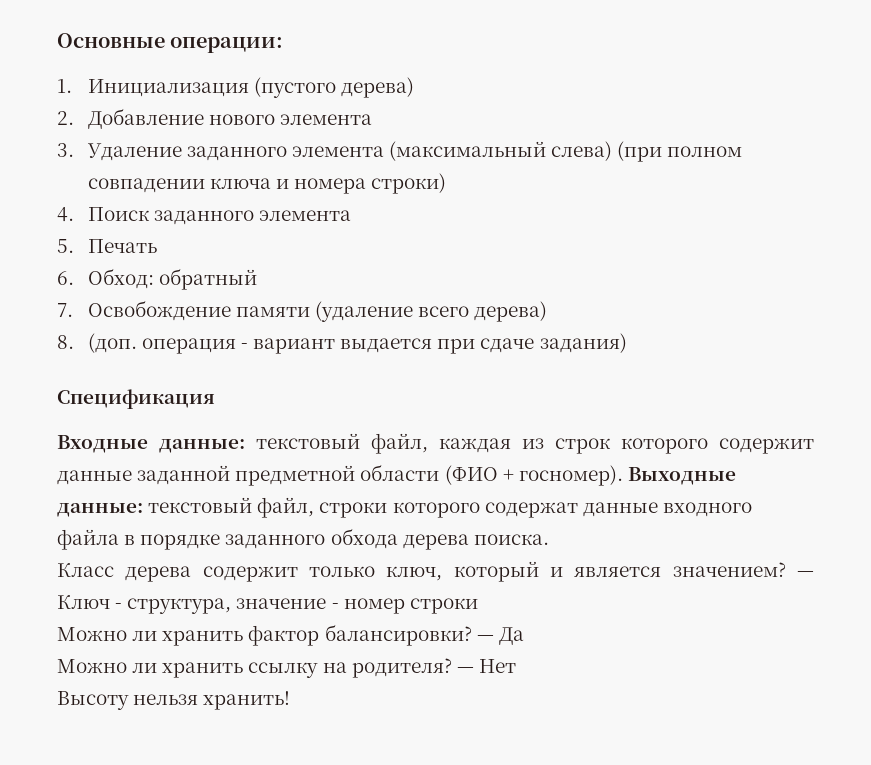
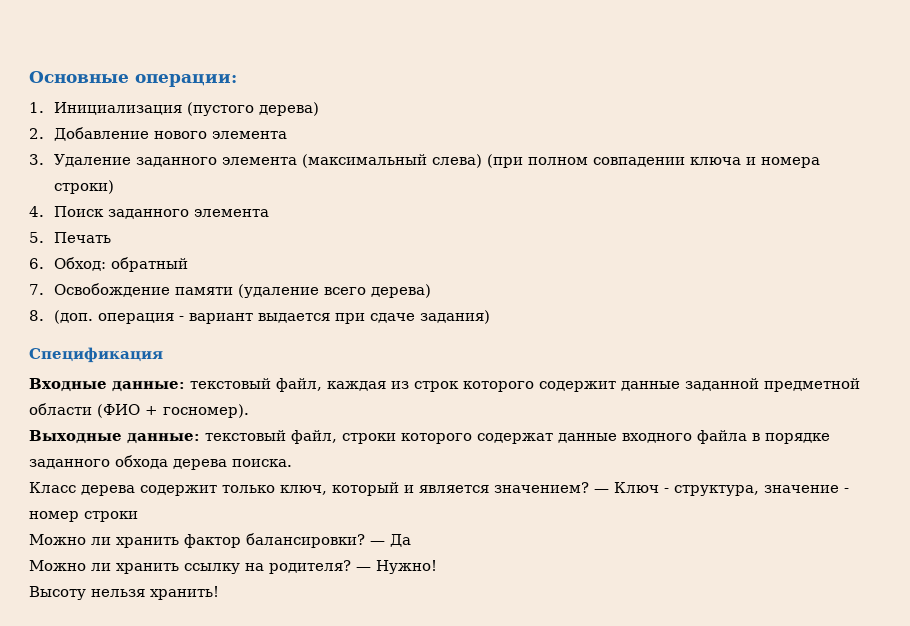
- Входные данные: текстовый файл, каждая из строк которого содержит данные заданной предметной области (ФИО + госномер). Выходные данные: текстовый файл, строки которого содержат данные входного файла в порядке заданного обхода дерева поиска.
+ Входные данные: текстовый файл, каждая из строк которого содержит данные заданной предметной области (ФИО + госномер).
+ Выходные данные: текстовый файл, строки которого содержат данные входного файла в порядке заданного обхода дерева поиска.
- — Нет
+ — Нужно!

